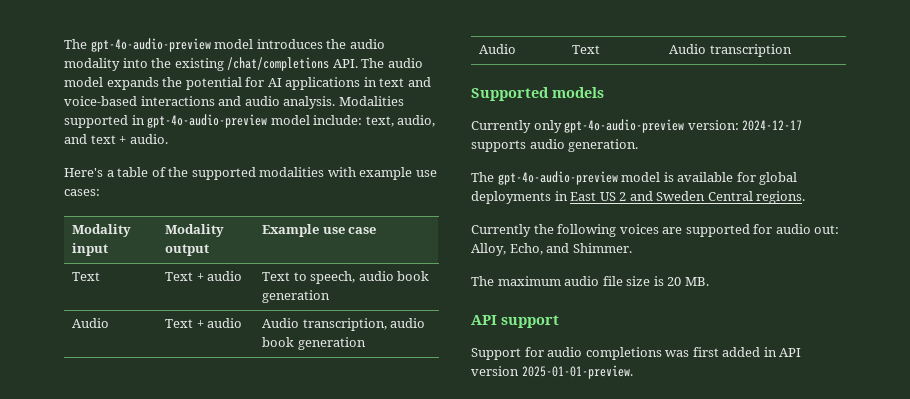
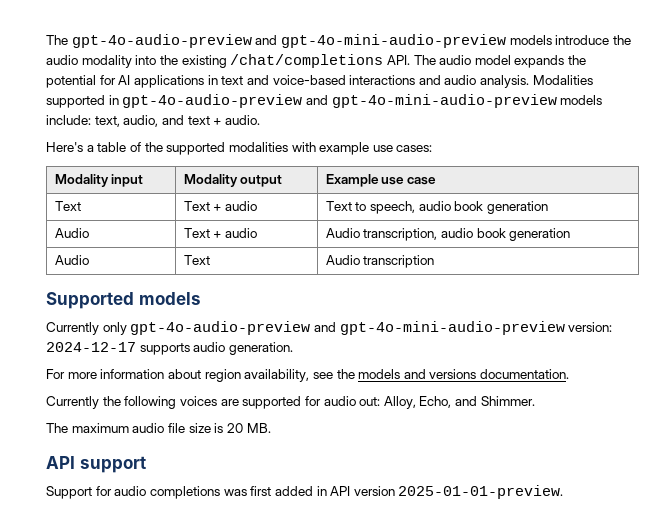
- The gpt-4o-audio-preview model introduces the audio modality into the existing /chat/completions API. The audio model expands the potential for AI applications in text and voice-based interactions and audio analysis.
+ The gpt-4o-audio-preview and gpt-4o-mini-audio-preview models introduce the audio modality into the existing /chat/completions API. The audio model expands the potential for AI applications in text and voice-based interactions and audio analysis.
- Modalities supported in gpt-4o-audio-preview model include: text, audio, and text + audio.
+ Modalities supported in gpt-4o-audio-preview and gpt-4o-mini-audio-preview models include: text, audio, and text + audio.
- Currently only gpt-4o-audio-preview version: 2024-12-17 supports audio generation.
+ Currently only gpt-4o-audio-preview and gpt-4o-mini-audio-preview version: 2024-12-17 supports audio generation.
- The gpt-4o-audio-preview model is available for global deployments in East US 2 and Sweden Central regions.
+ For more information about region availability, see the models and versions documentation.

